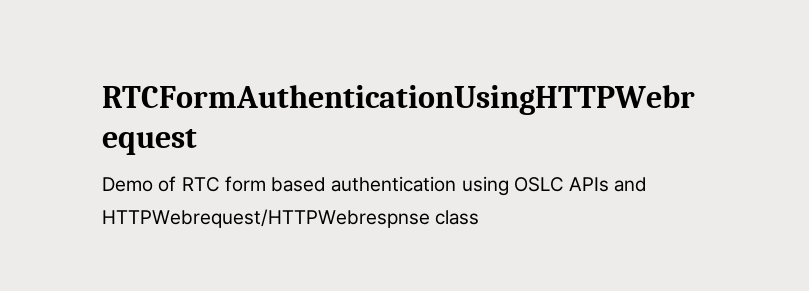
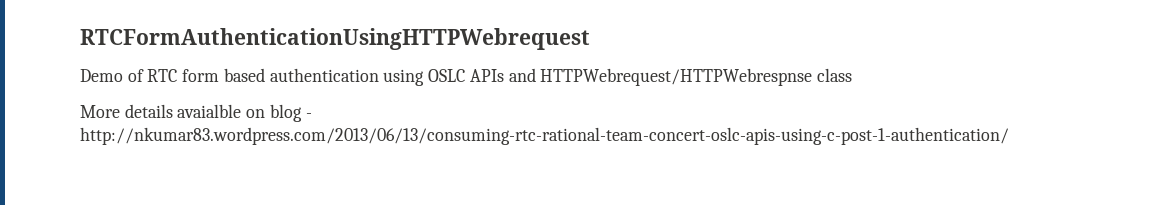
+ More details avaialble on blog - http://nkumar83.wordpress.com/2013/06/13/consuming-rtc-rational-team-concert-oslc-apis-using-c-post-1-authentication/

